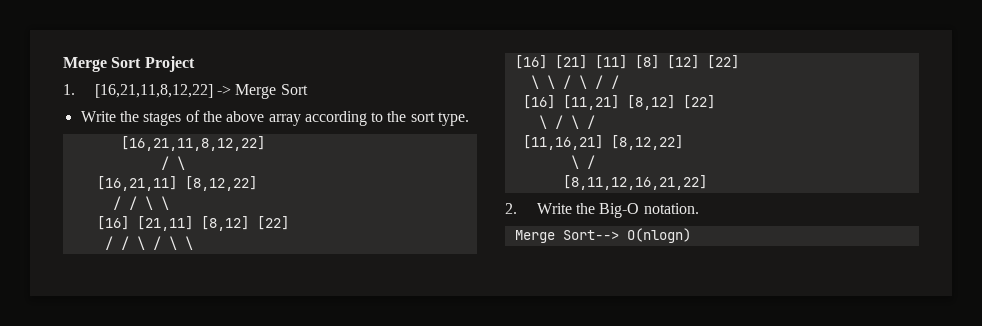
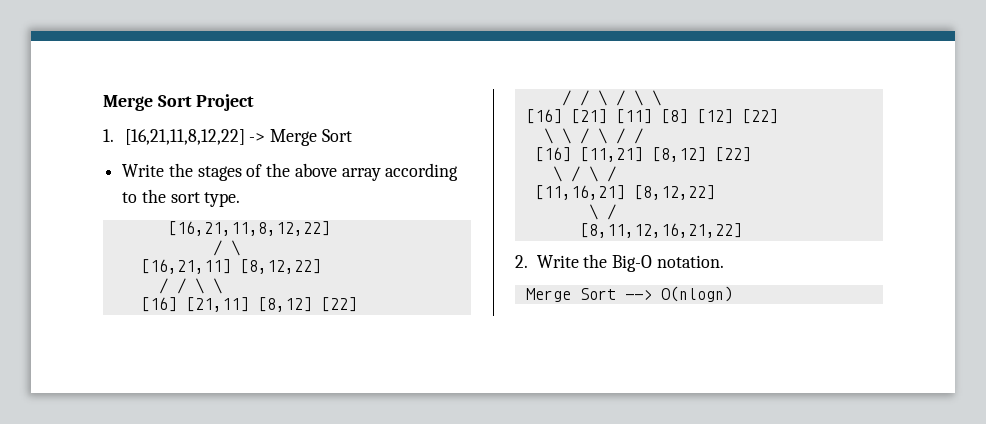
- Merge Sort--> O(nlogn)
+ Merge Sort --> O(nlogn)

